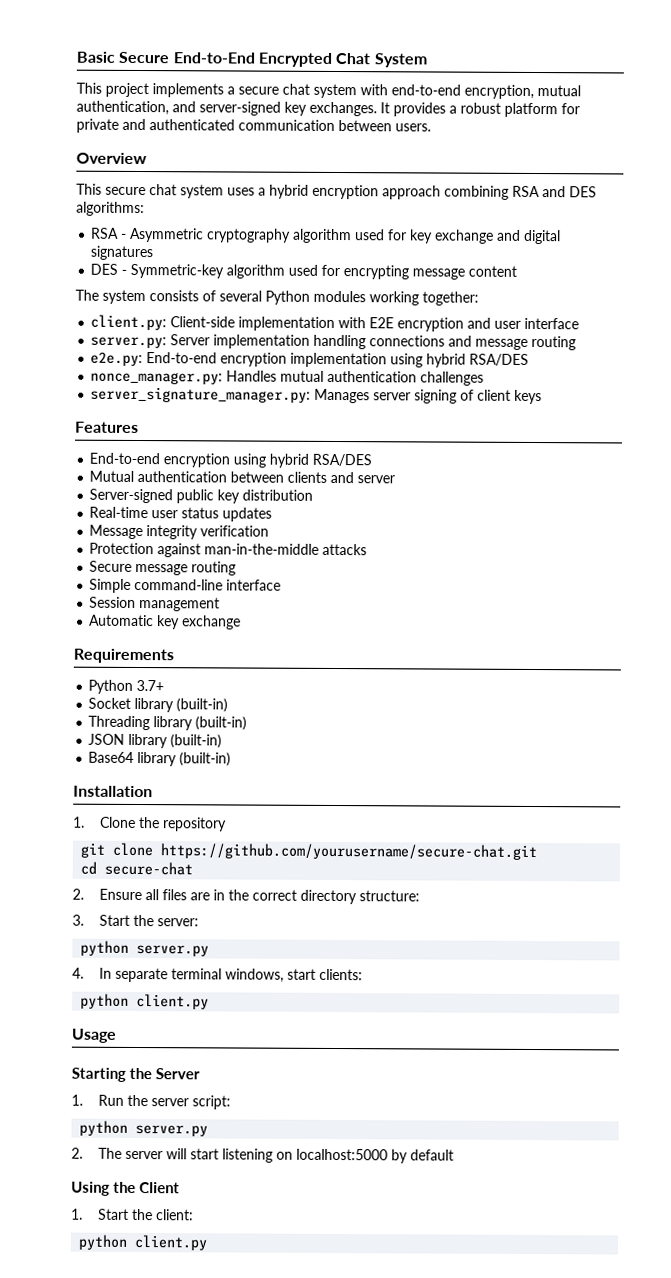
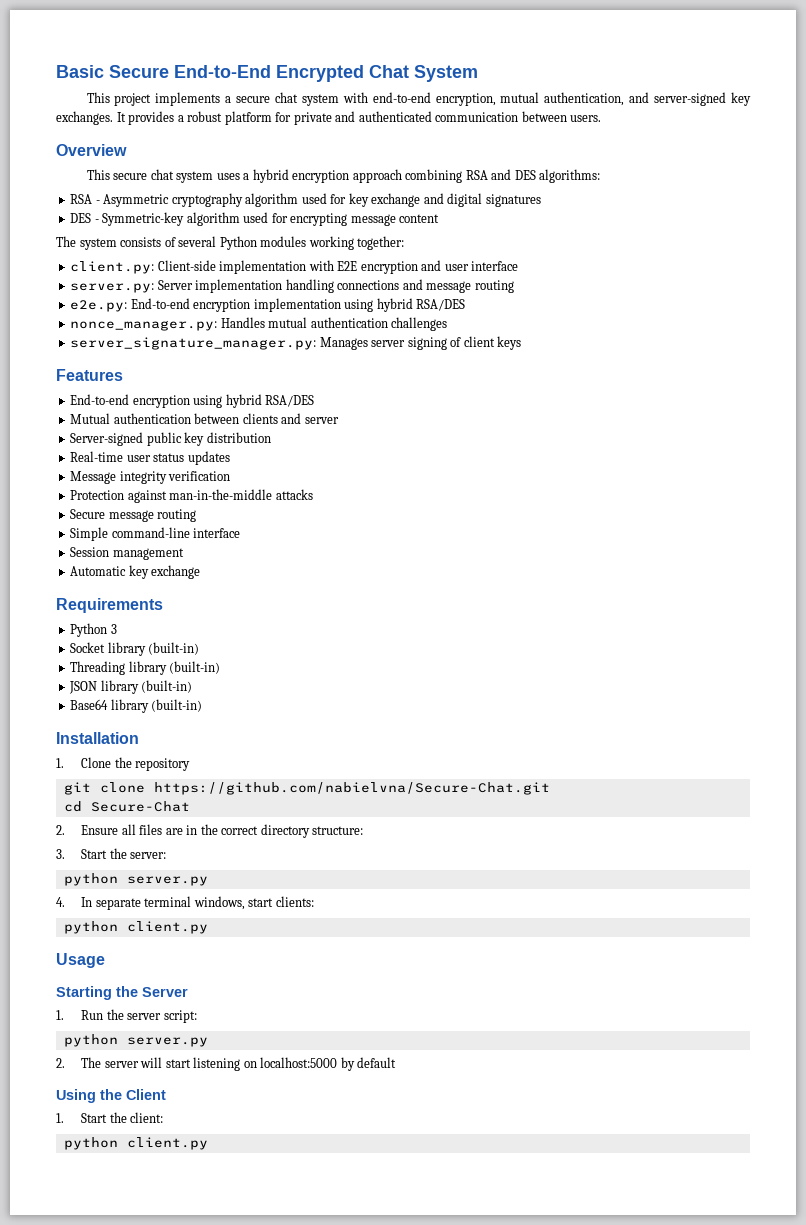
- Python 3.7+
+ Python 3
- git clone https://github.com/yourusername/secure-chat.git
+ git clone https://github.com/nabielvna/Secure-Chat.git
- cd secure-chat
+ cd Secure-Chat

